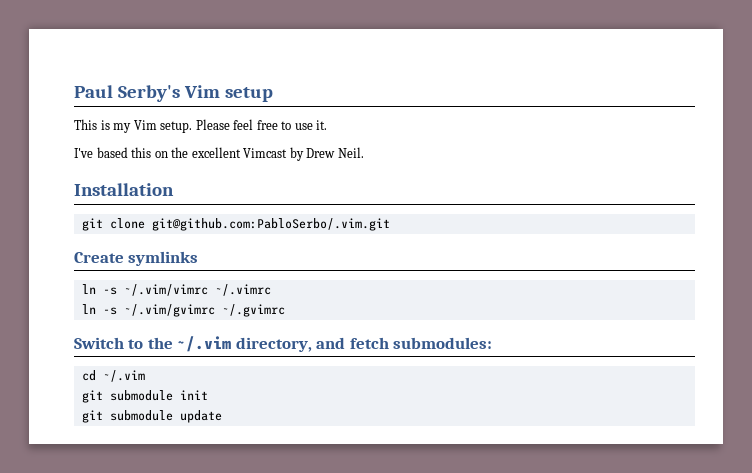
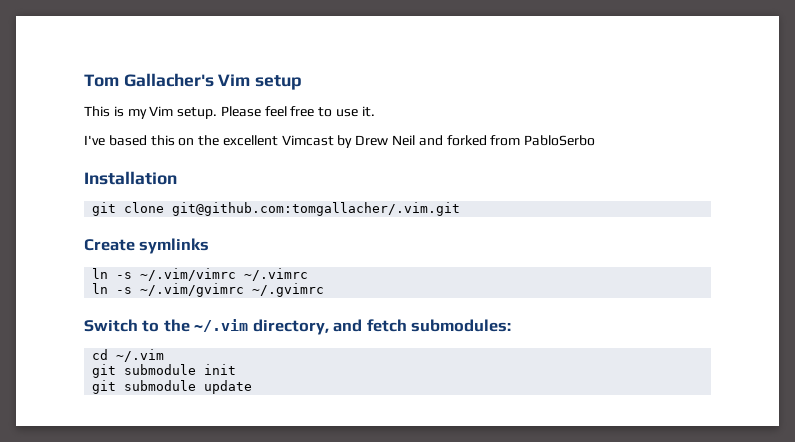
- Paul Serby's Vim setup
+ Tom Gallacher's Vim setup
- I've based this on the excellent Vimcast by Drew Neil.
+ I've based this on the excellent Vimcast by Drew Neil and forked from PabloSerbo
- git clone git@github.com:PabloSerbo/.vim.git
+ git clone git@github.com:tomgallacher/.vim.git

